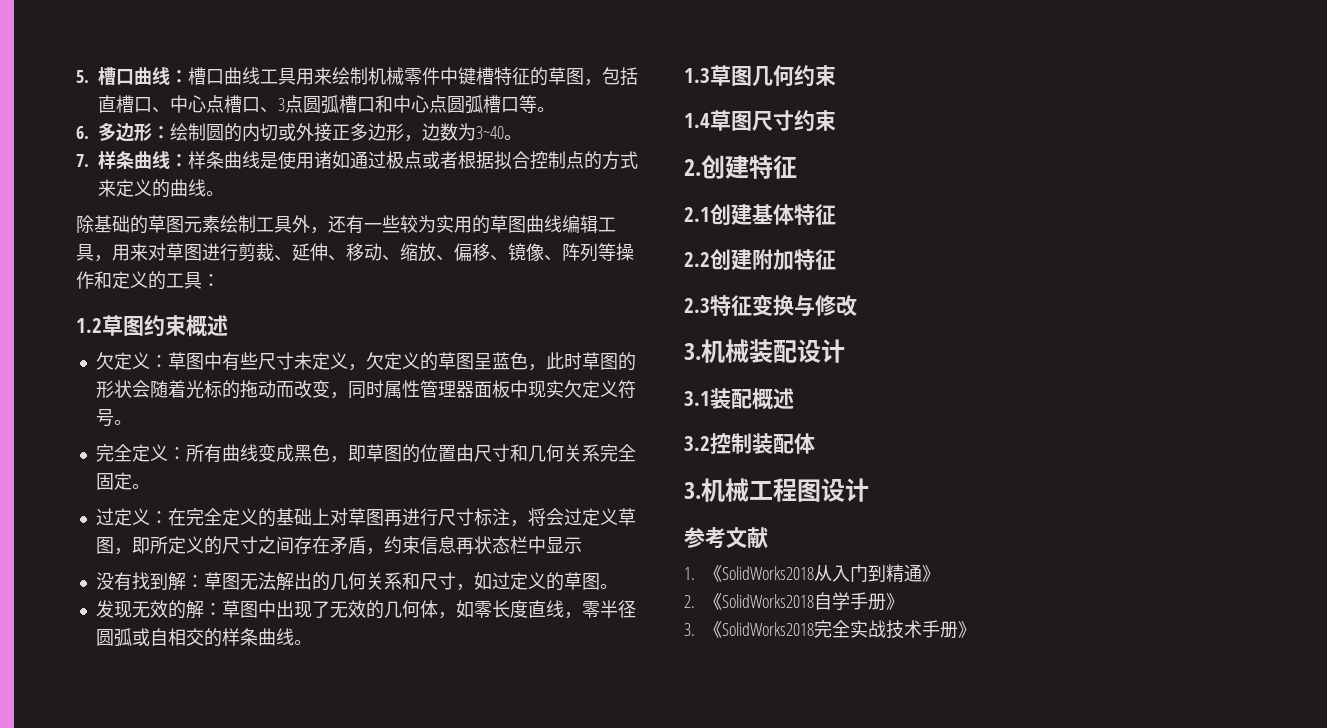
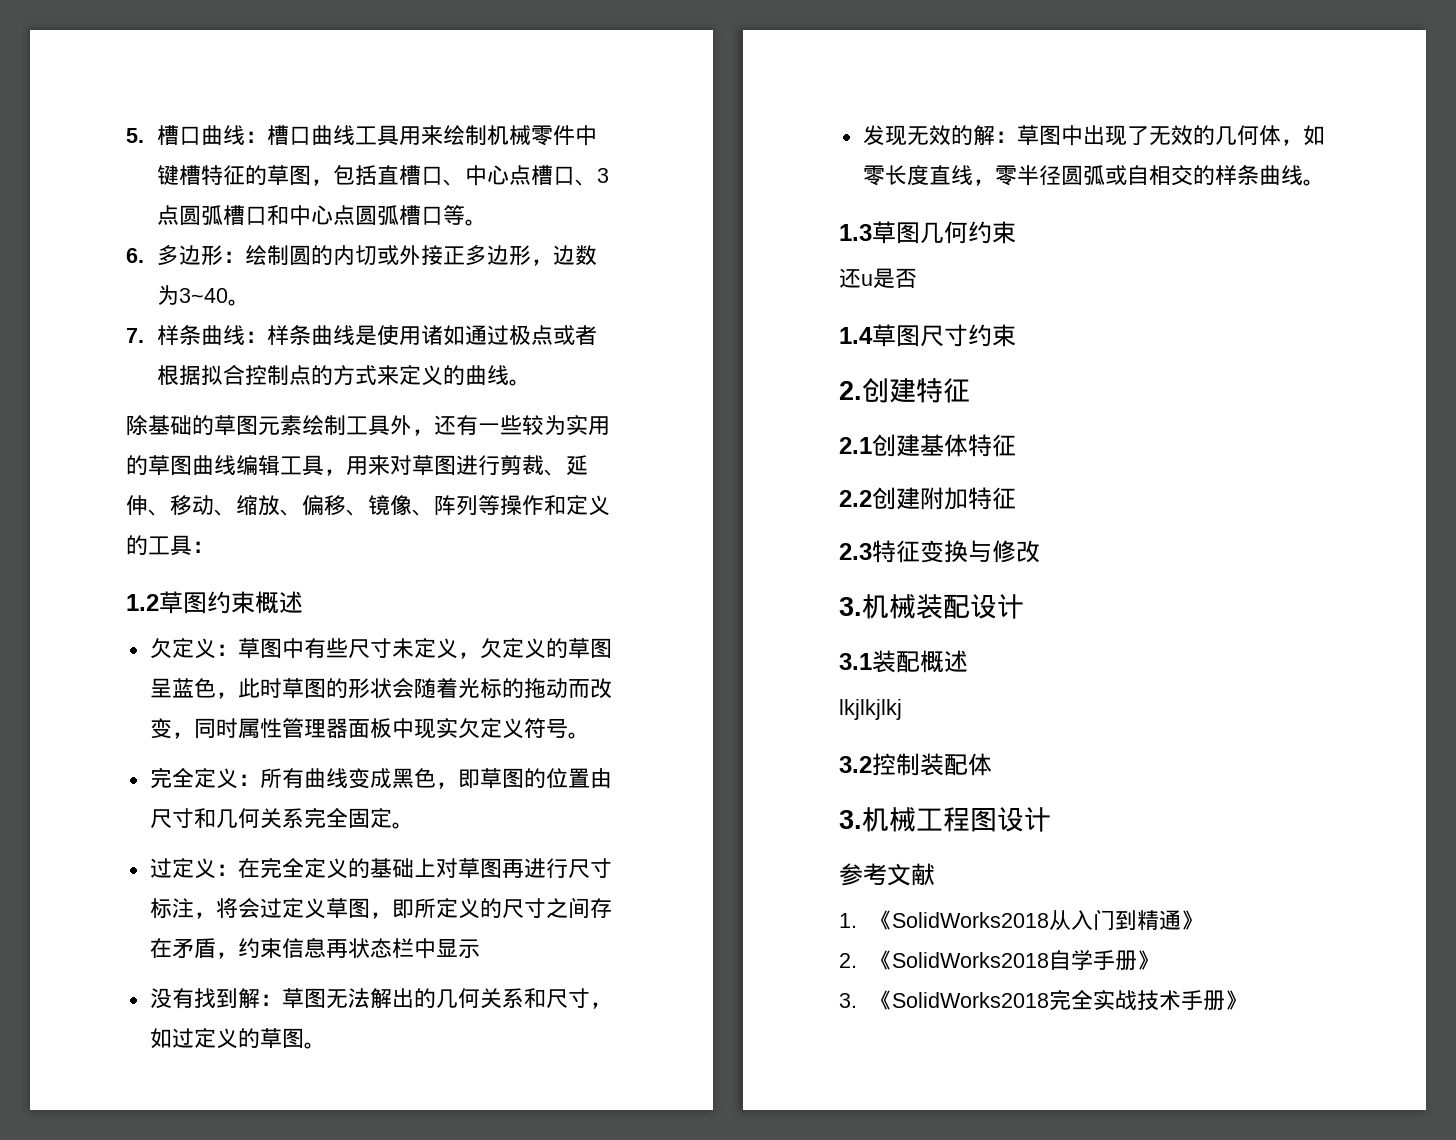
+ 还u是否
+ lkjlkjlkj

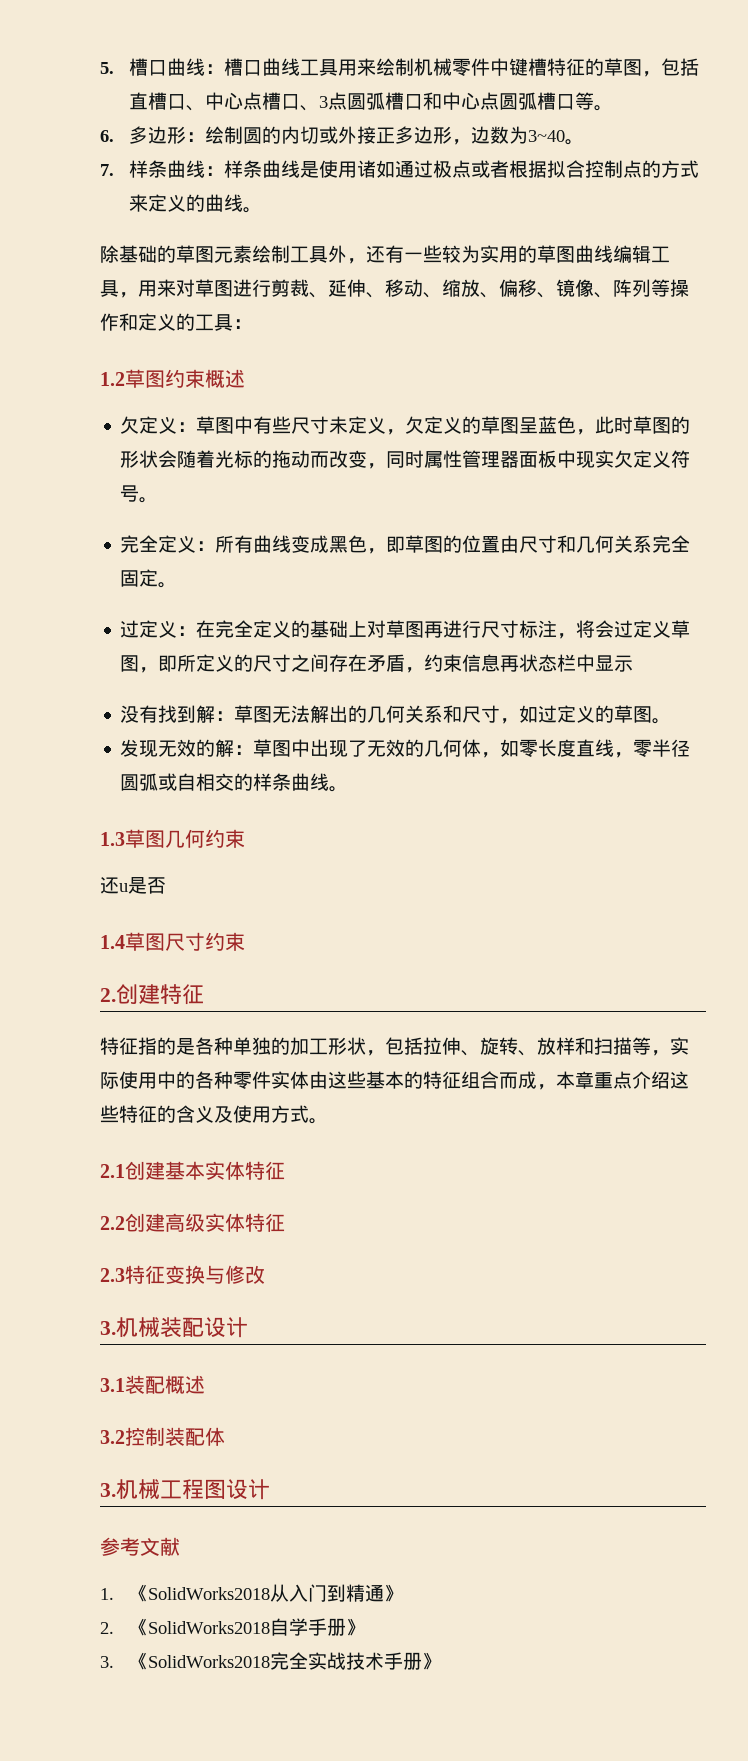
+ 特征指的是各种单独的加工形状，包括拉伸、旋转、放样和扫描等，实际使用中的各种零件实体由这些基本的特征组合而成，本章重点介绍这些特征的含义及使用方式。
- 2.1创建基体特征
+ 2.1创建基本实体特征
- 2.2创建附加特征
+ 2.2创建高级实体特征
- lkjlkjlkj

